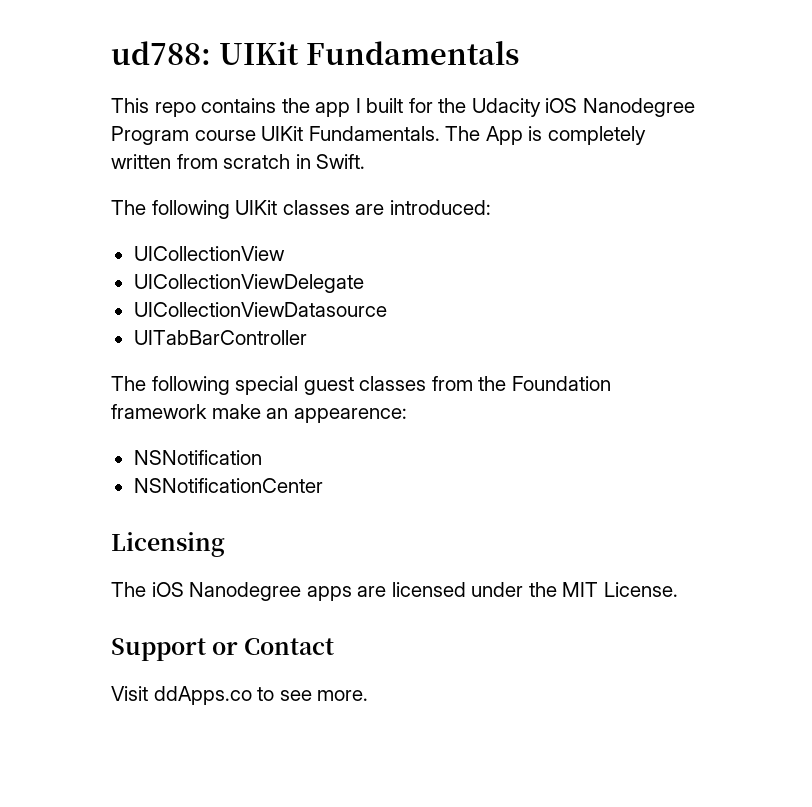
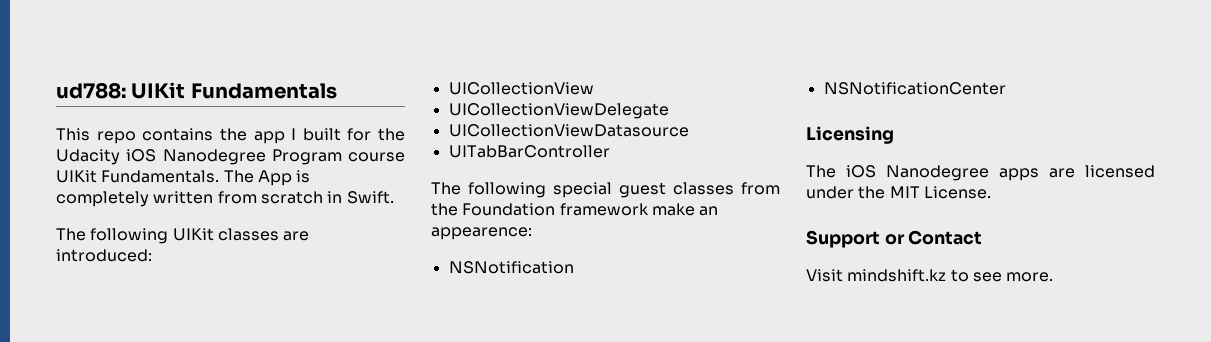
- Visit ddApps.co to see more.
+ Visit mindshift.kz to see more.

